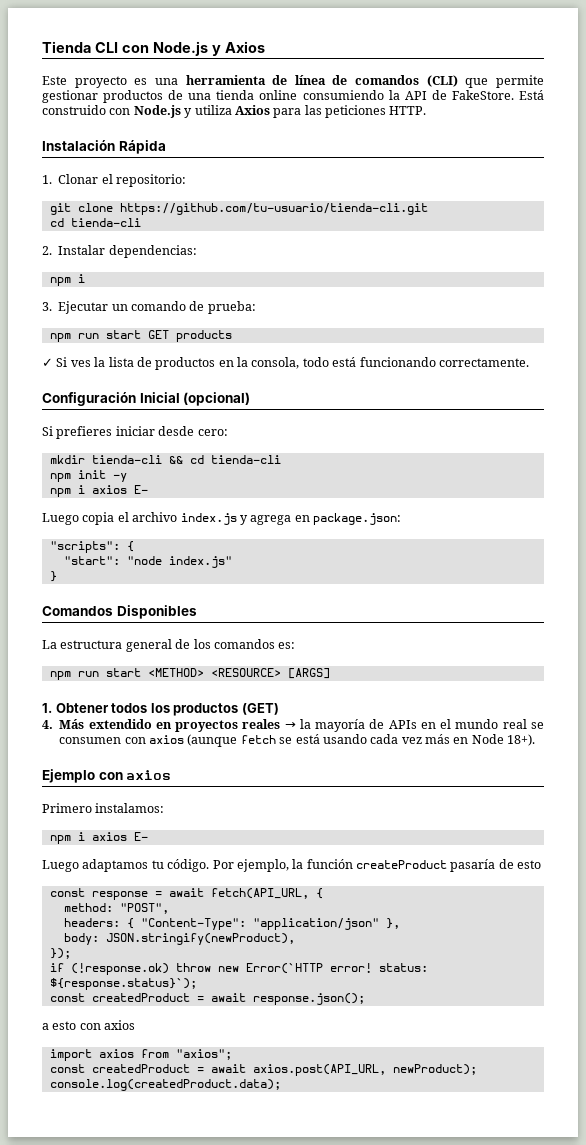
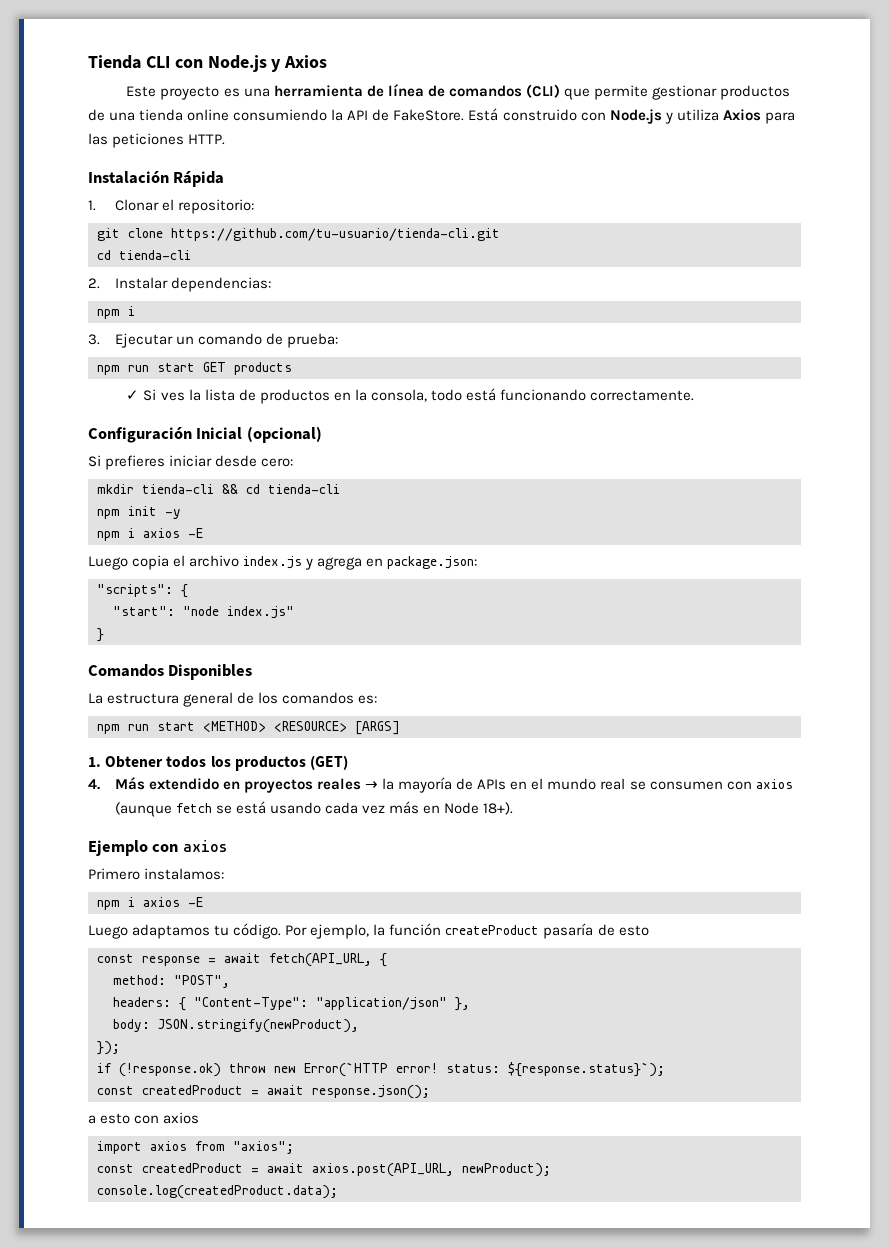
  npm init -y
- npm i axios E-
+ npm i axios -E
  Primero instalamos:
- npm i axios E-
+ npm i axios -E

